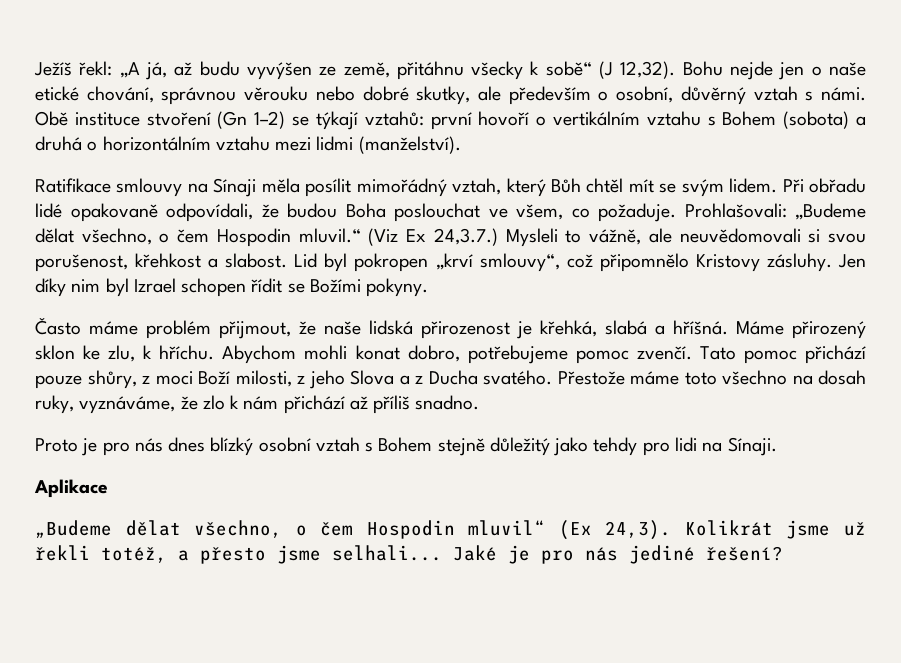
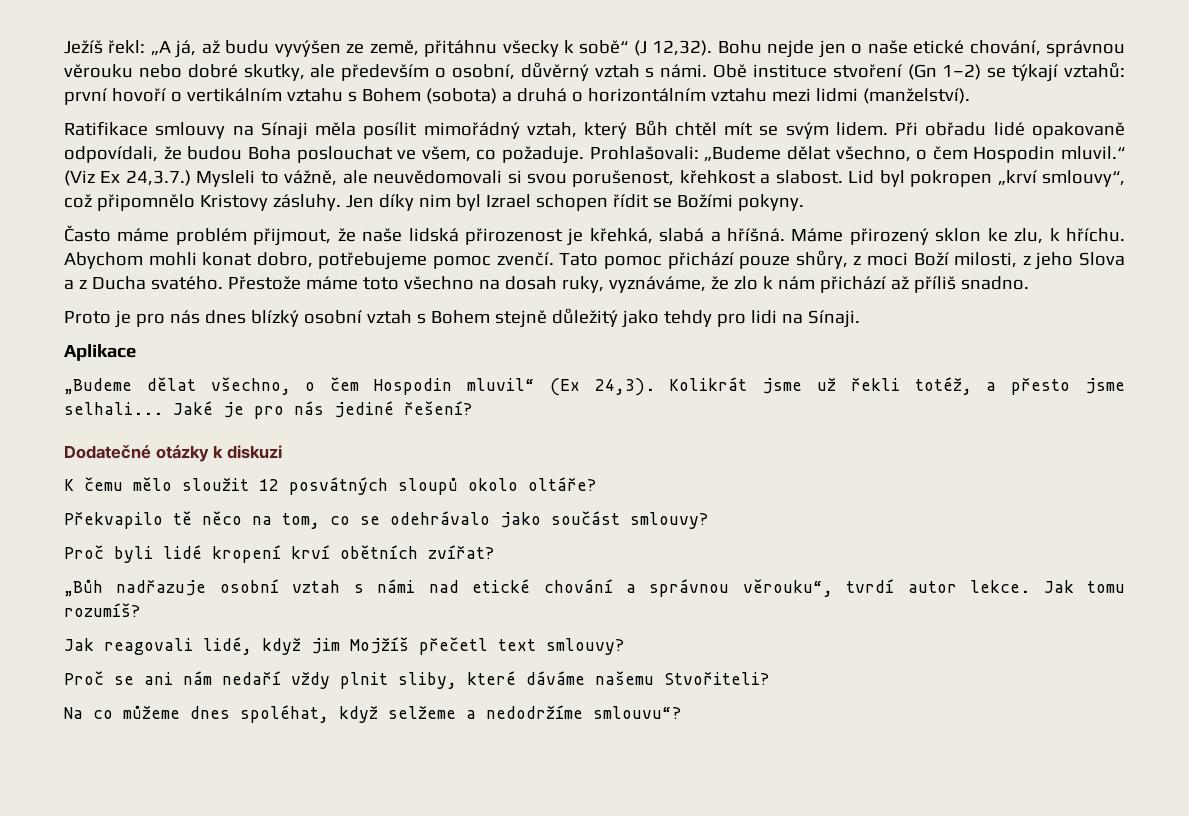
+ Dodatečné otázky k diskuzi
+ K čemu mělo sloužit 12 posvátných sloupů okolo oltáře?
+ Překvapilo tě něco na tom, co se odehrávalo jako součást smlouvy?
+ Proč byli lidé kropení krví obětních zvířat?
+ „Bůh nadřazuje osobní vztah s námi nad etické chování a správnou věrouku“, tvrdí autor lekce. Jak tomu rozumíš?
+ Jak reagovali lidé, když jim Mojžíš přečetl text smlouvy?
+ Proč se ani nám nedaří vždy plnit sliby, které dáváme našemu Stvořiteli?
+ Na co můžeme dnes spoléhat, když selžeme a nedodržíme smlouvu“?

